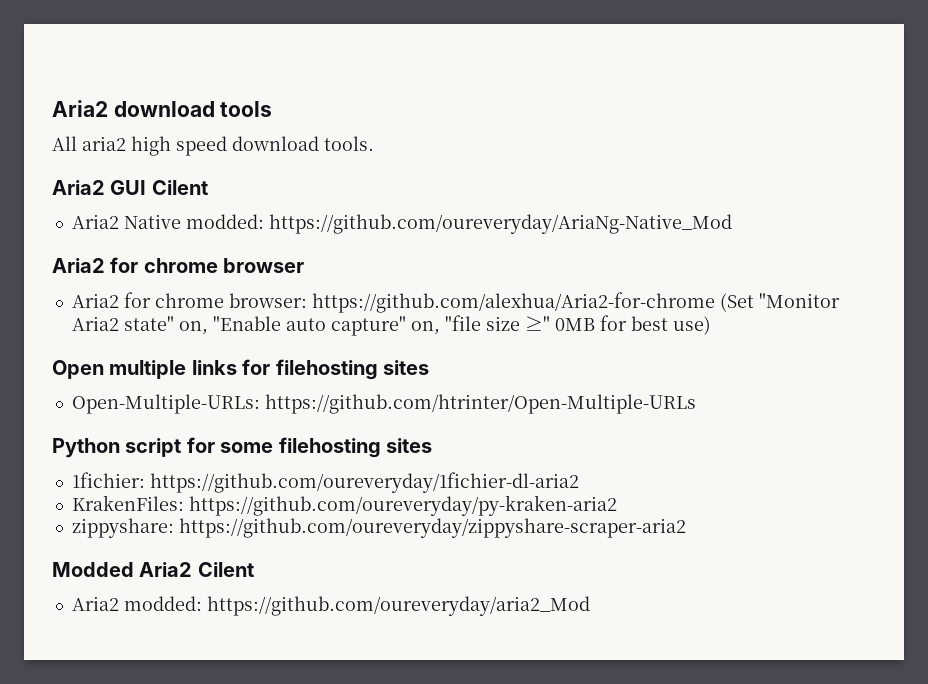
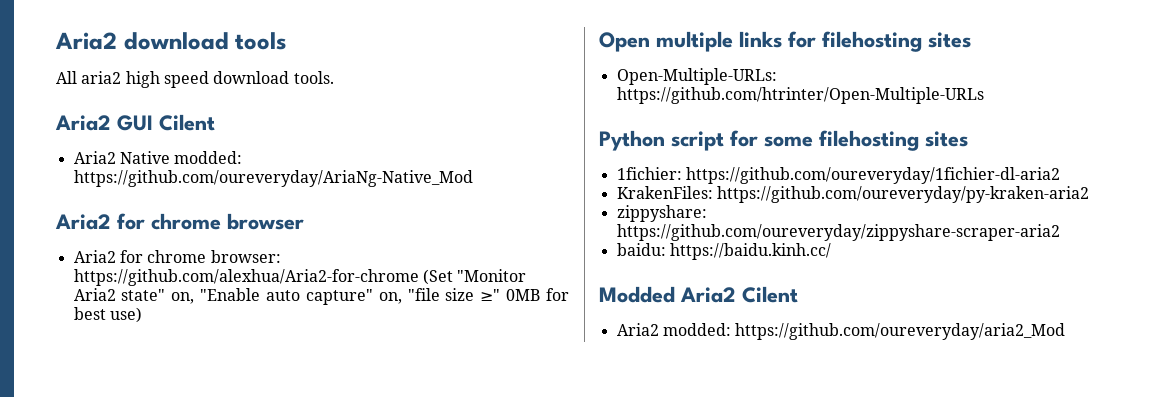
+ baidu: https://baidu.kinh.cc/

